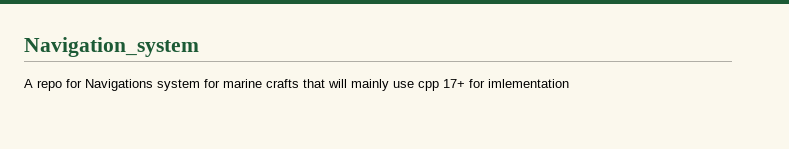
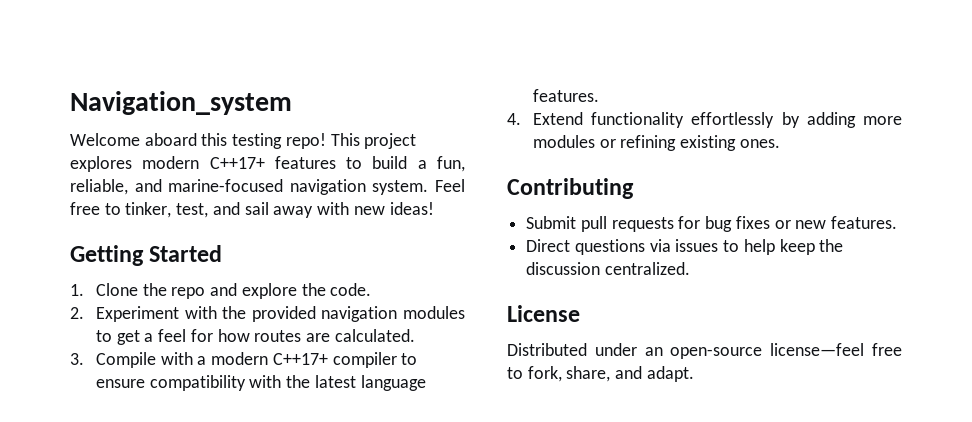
- A repo for Navigations system for marine crafts that will mainly use cpp 17+ for imlementation
+ Welcome aboard this testing repo! This project explores modern C++17+ features to build a fun, reliable, and marine-focused navigation system. Feel free to tinker, test, and sail away with new ideas!
+ Getting Started
+ 1. Clone the repo and explore the code.
+ 2. Experiment with the provided navigation modules to get a feel for how routes are calculated.
+ 3. Compile with a modern C++17+ compiler to ensure compatibility with the latest language features.
+ 4. Extend functionality effortlessly by adding more modules or refining existing ones.
+ Contributing
+ Submit pull requests for bug fixes or new features.
+ Direct questions via issues to help keep the discussion centralized.
+ License
+ Distributed under an open-source license—feel free to fork, share, and adapt.

